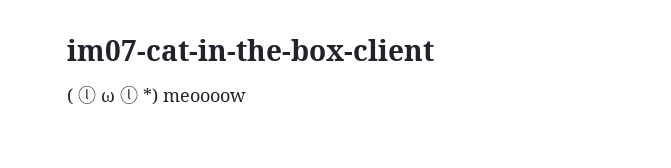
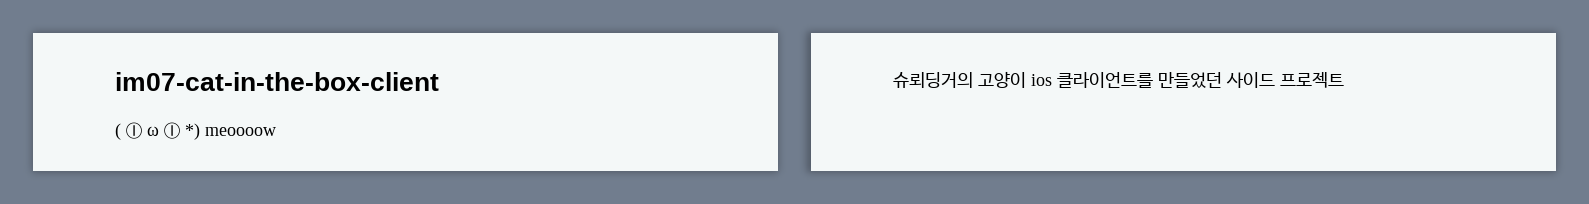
+ 슈뢰딩거의 고양이 ios 클라이언트를 만들었던 사이드 프로젝트

